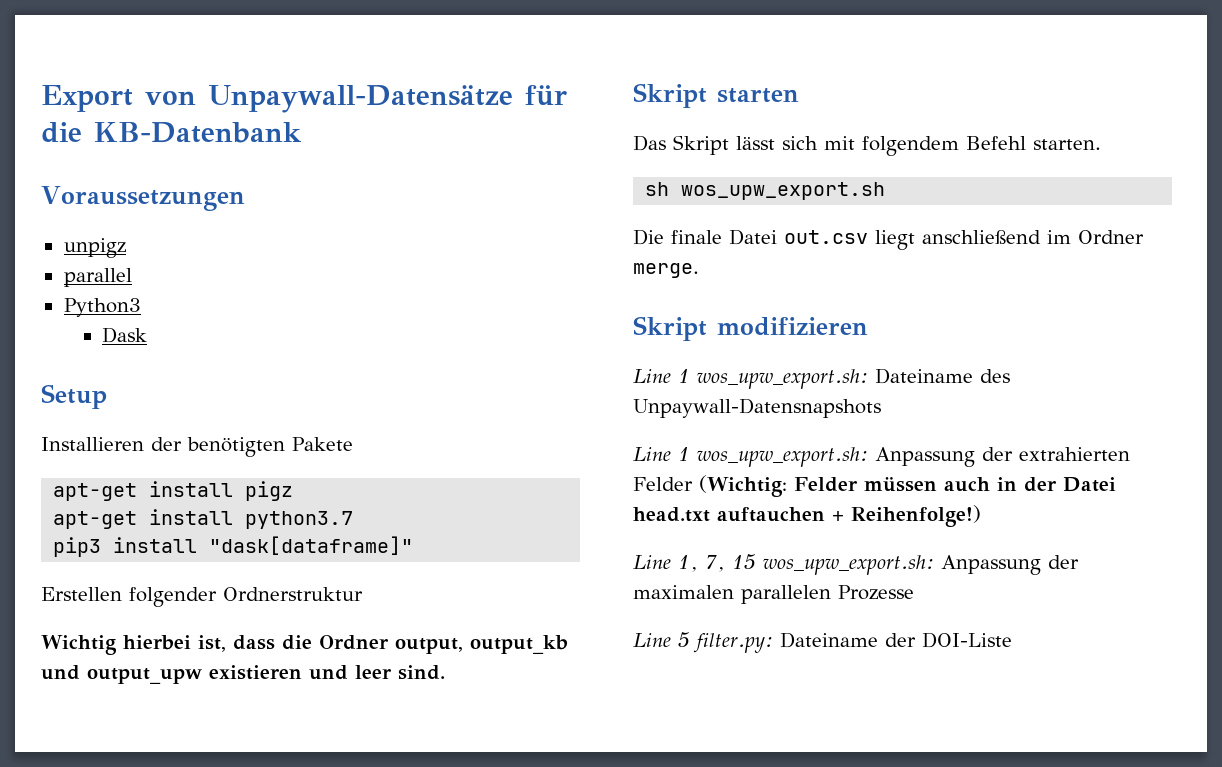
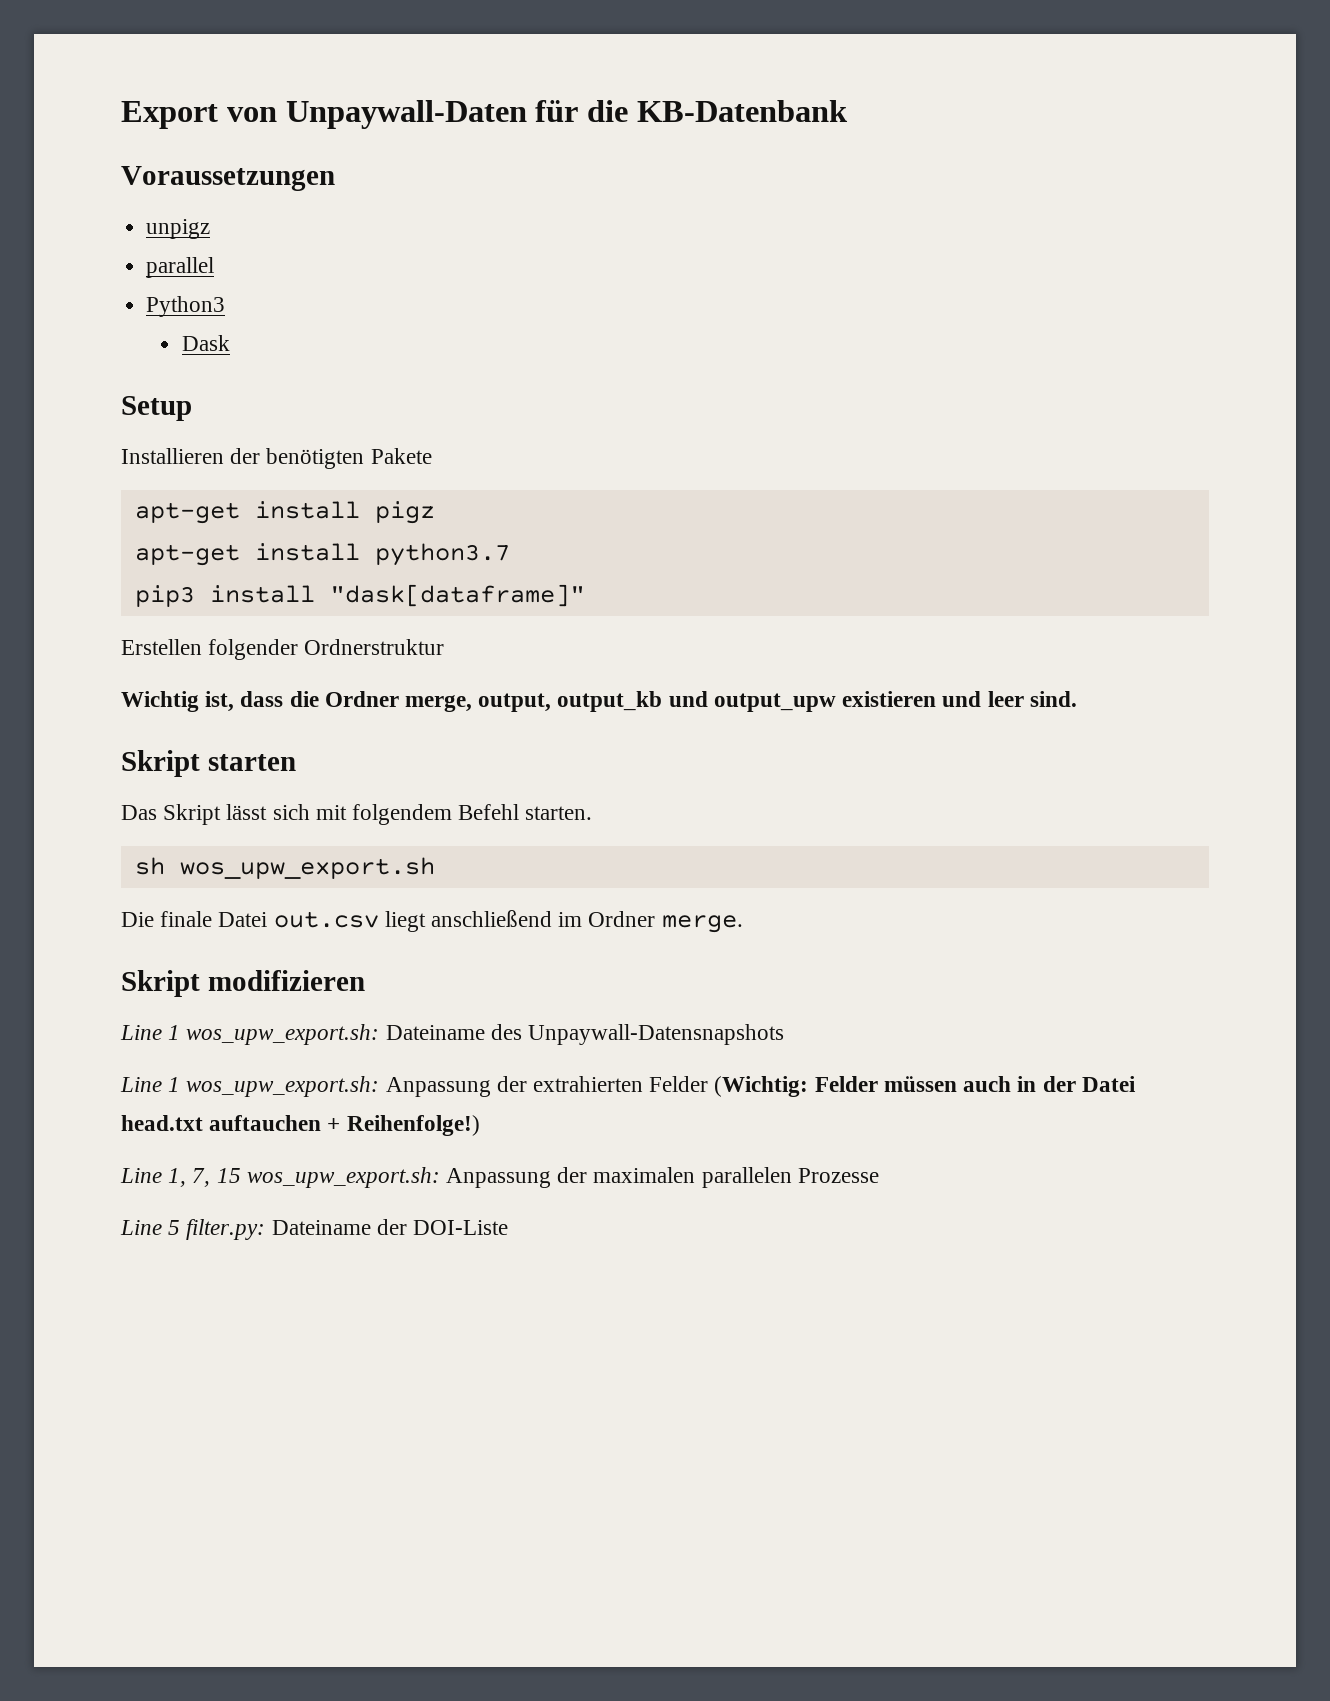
- Export von Unpaywall-Datensätze für die KB-Datenbank
+ Export von Unpaywall-Daten für die KB-Datenbank
- Wichtig hierbei ist, dass die Ordner output, output_kb und output_upw existieren und leer sind.
+ Wichtig ist, dass die Ordner merge, output, output_kb und output_upw existieren und leer sind.

